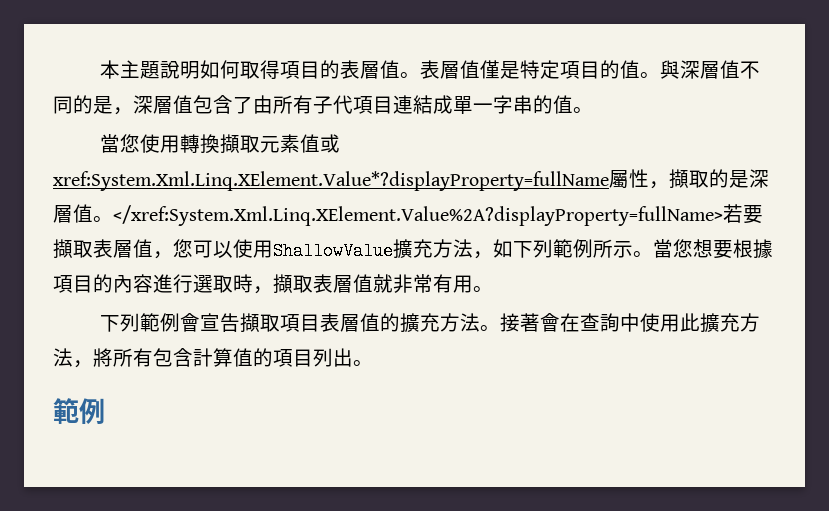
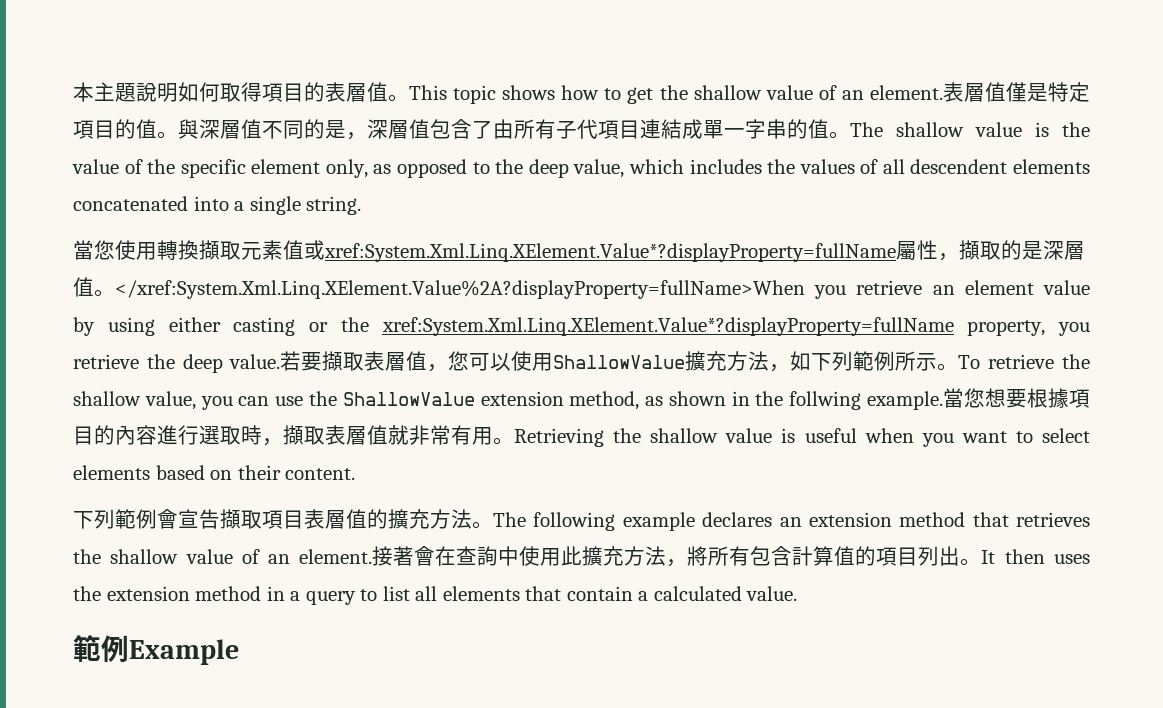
+ This topic shows how to get the shallow value of an element.
+ The shallow value is the value of the specific element only, as opposed to the deep value, which includes the values of all descendent elements concatenated into a single string.
- </xref:System.Xml.Linq.XElement.Value%2A?displayProperty=fullName>若要擷取表層值，您可以使用ShallowValue擴充方法，如下列範例所示。
+ </xref:System.Xml.Linq.XElement.Value%2A?displayProperty=fullName>When you retrieve an element value by using either casting or the xref:System.Xml.Linq.XElement.Value*?displayProperty=fullName property, you retrieve the deep value.若要擷取表層值，您可以使用ShallowValue擴充方法，如下列範例所示。
+ To retrieve the shallow value, you can use the ShallowValue extension method, as shown in the follwing example.
+ Retrieving the shallow value is useful when you want to select elements based on their content.
+ The following example declares an extension method that retrieves the shallow value of an element.
- 接著會在查詢中使用此擴充方法，將所有包含計算值的項目列出。
- 範例
+ 接著會在查詢中使用此擴充方法，將所有包含計算值的項目列出。It then uses the extension method in a query to list all elements that contain a calculated value.
+ 範例Example

